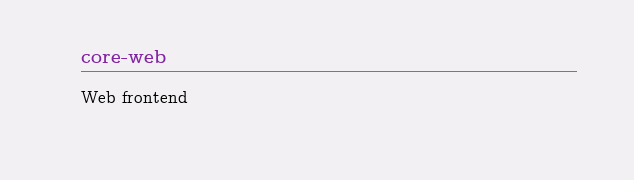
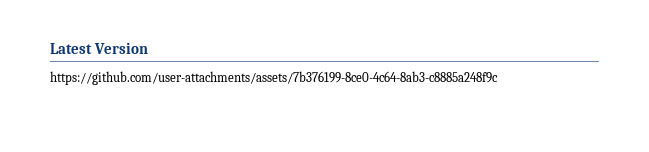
- core-web
- Web frontend
+ Latest Version
+ https://github.com/user-attachments/assets/7b376199-8ce0-4c64-8ab3-c8885a248f9c

